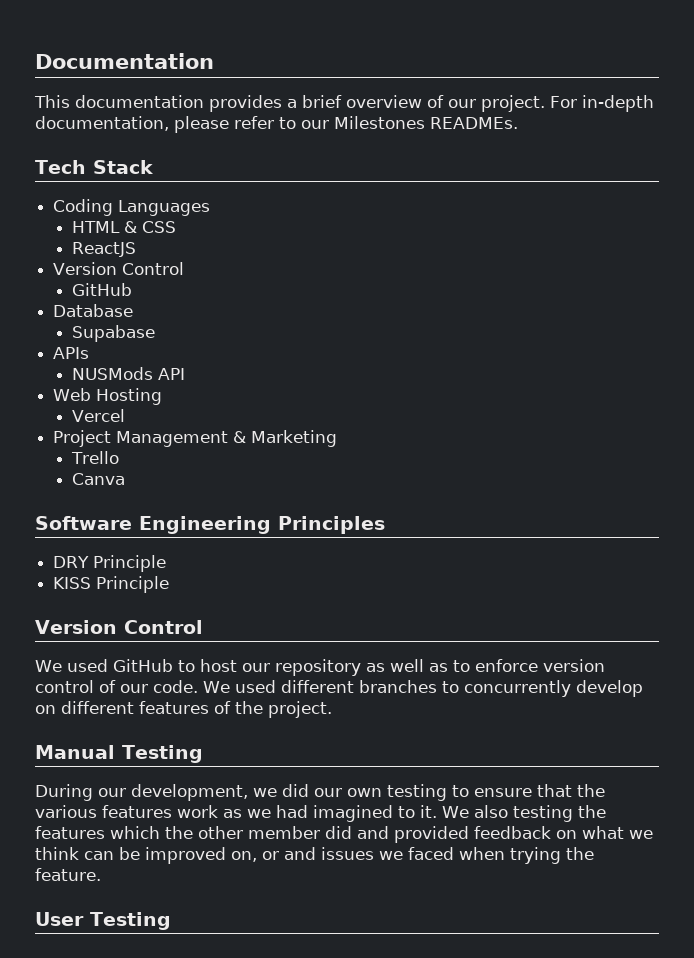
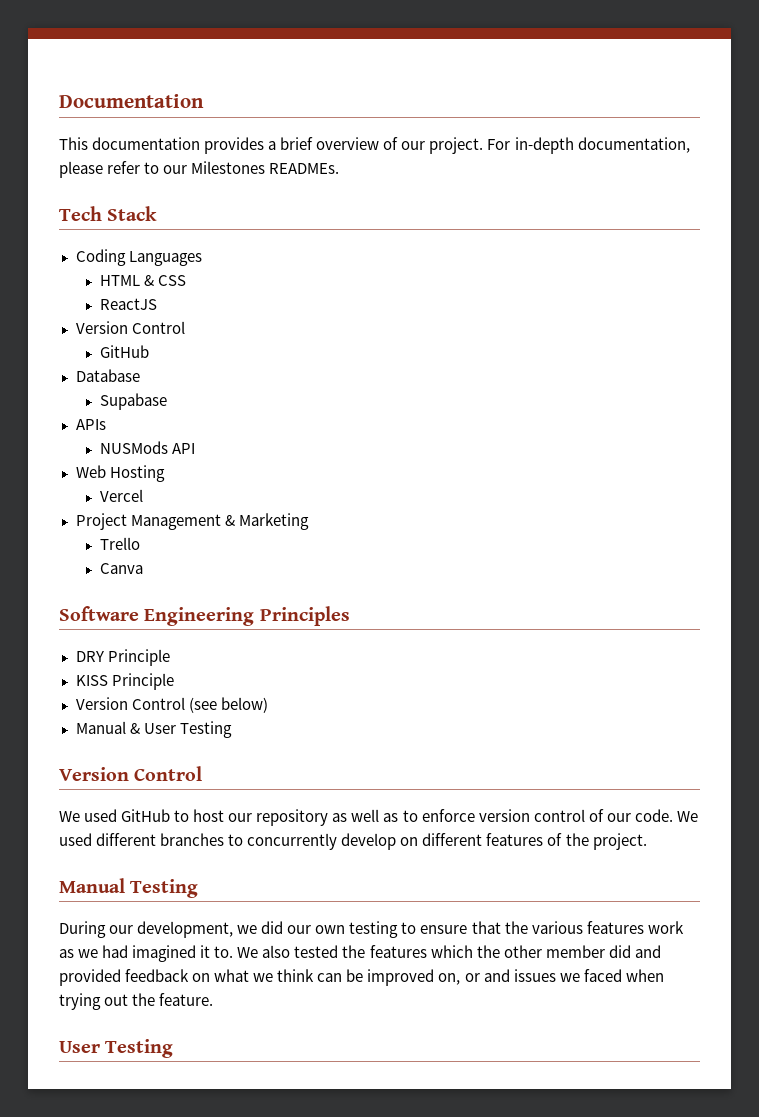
+ Version Control (see below)
+ Manual & User Testing
- During our development, we did our own testing to ensure that the various features work as we had imagined to it.
+ During our development, we did our own testing to ensure that the various features work as we had imagined it to.
- We also testing the features which the other member did and provided feedback on what we think can be improved on, or and issues we faced when trying the feature.
+ We also tested the features which the other member did and provided feedback on what we think can be improved on, or and issues we faced when trying out the feature.

